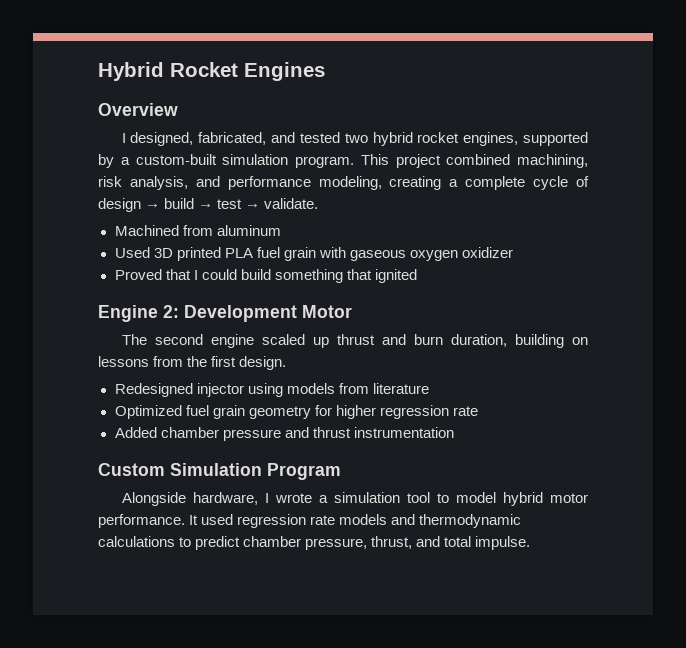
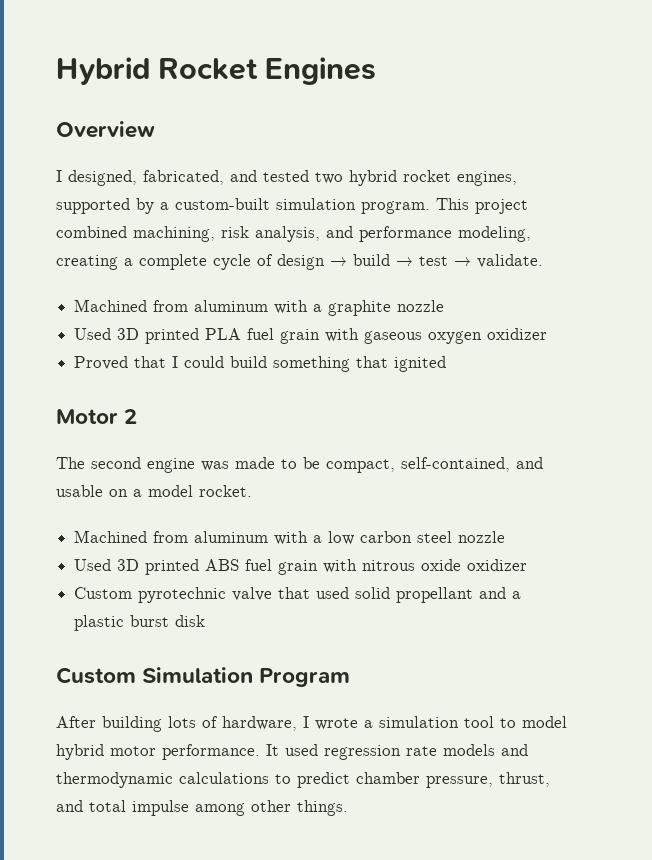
- Machined from aluminum
+ Machined from aluminum with a graphite nozzle
- Engine 2: Development Motor
+ Motor 2
- The second engine scaled up thrust and burn duration, building on lessons from the first design.
- Redesigned injector using models from literature
- Optimized fuel grain geometry for higher regression rate
- Added chamber pressure and thrust instrumentation
+ The second engine was made to be compact, self-contained, and usable on a model rocket.
+ Machined from aluminum with a low carbon steel nozzle
+ Used 3D printed ABS fuel grain with nitrous oxide oxidizer
+ Custom pyrotechnic valve that used solid propellant and a plastic burst disk
- Alongside hardware, I wrote a simulation tool to model hybrid motor performance.
+ After building lots of hardware, I wrote a simulation tool to model hybrid motor performance.
- It used regression rate models and thermodynamic calculations to predict chamber pressure, thrust, and total impulse.
+ It used regression rate models and thermodynamic calculations to predict chamber pressure, thrust, and total impulse among other things.

